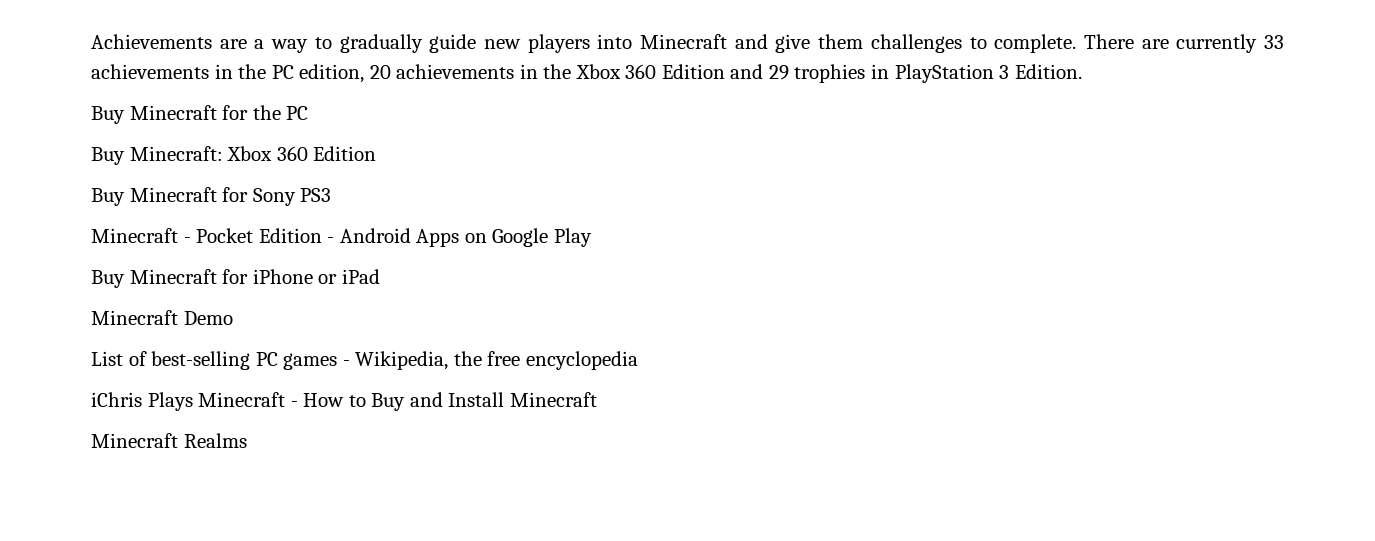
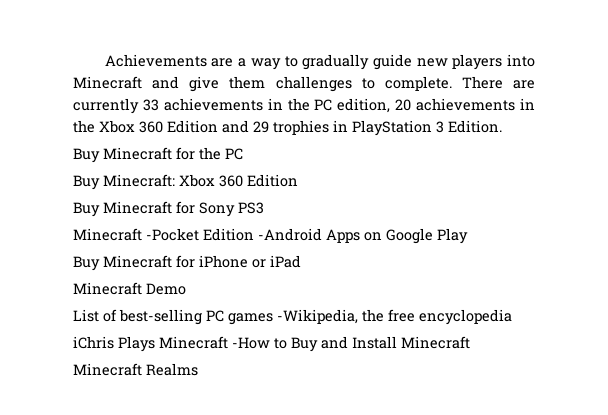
- Minecraft - Pocket Edition - Android Apps on Google Play
+ Minecraft -Pocket Edition -Android Apps on Google Play
- List of best-selling PC games - Wikipedia, the free encyclopedia
+ List of best-selling PC games -Wikipedia, the free encyclopedia
- iChris Plays Minecraft - How to Buy and Install Minecraft
+ iChris Plays Minecraft -How to Buy and Install Minecraft

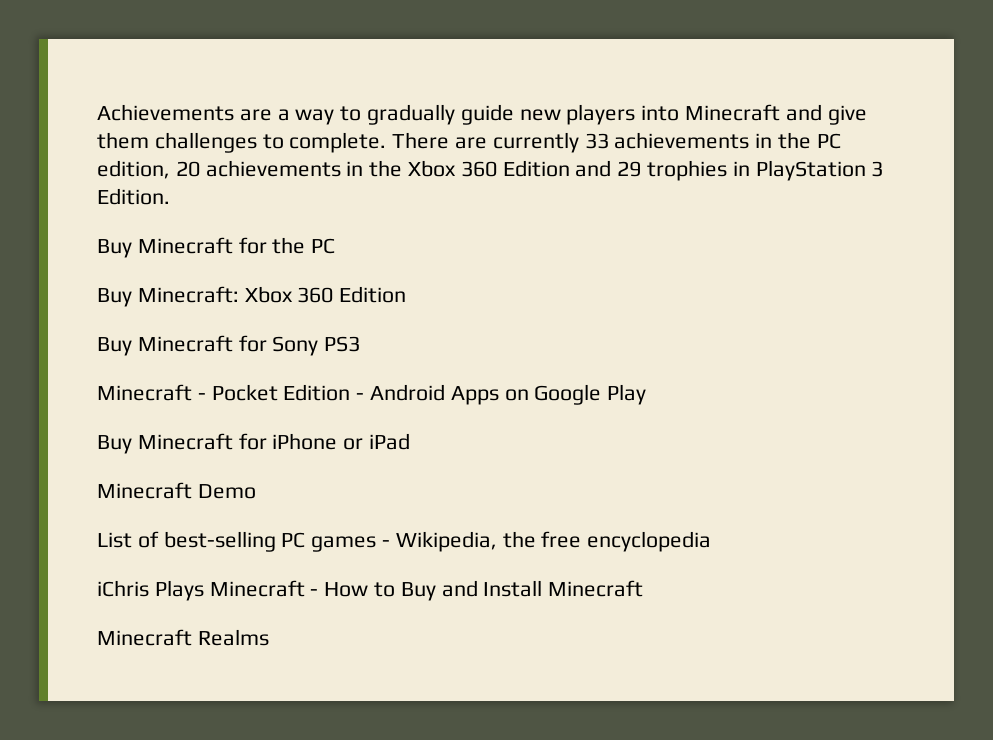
- Minecraft -Pocket Edition -Android Apps on Google Play
+ Minecraft - Pocket Edition - Android Apps on Google Play
- List of best-selling PC games -Wikipedia, the free encyclopedia
+ List of best-selling PC games - Wikipedia, the free encyclopedia
- iChris Plays Minecraft -How to Buy and Install Minecraft
+ iChris Plays Minecraft - How to Buy and Install Minecraft

